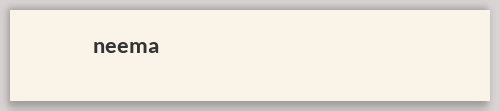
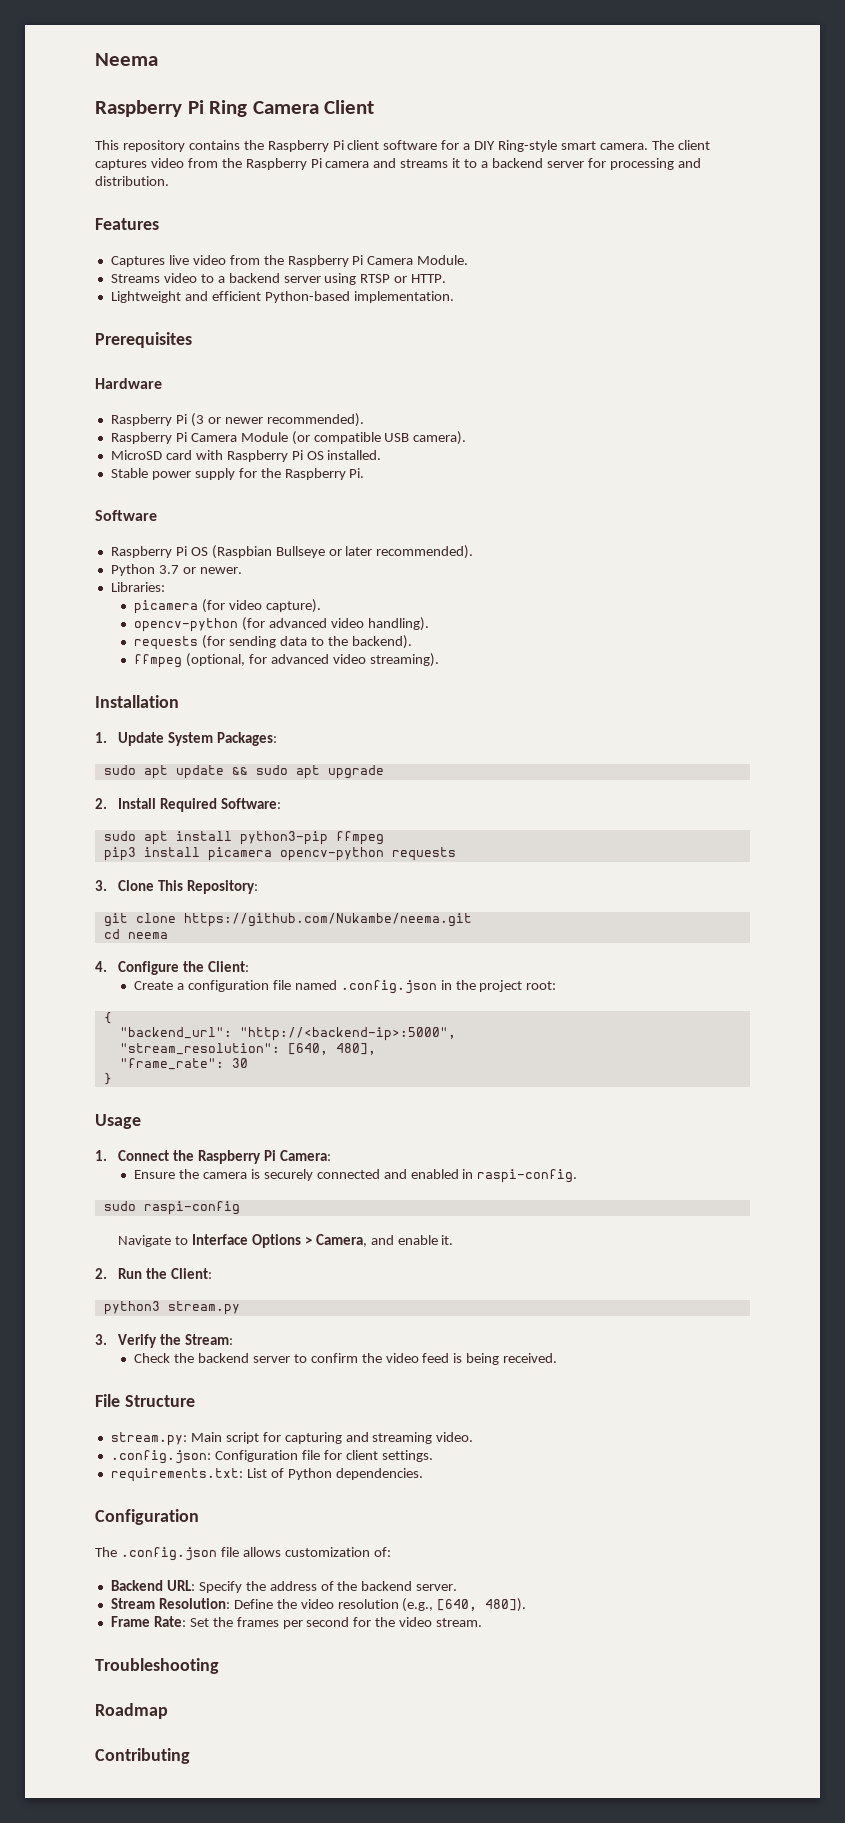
- neema
+ Neema
+ Raspberry Pi Ring Camera Client
+ This repository contains the Raspberry Pi client software for a DIY Ring-style smart camera. The client captures video from the Raspberry Pi camera and streams it to a backend server for processing and distribution.
+ Features
+ Captures live video from the Raspberry Pi Camera Module.
+ Streams video to a backend server using RTSP or HTTP.
+ Lightweight and efficient Python-based implementation.
+ Prerequisites
+ Hardware
+ Raspberry Pi (3 or newer recommended).
+ Raspberry Pi Camera Module (or compatible USB camera).
+ MicroSD card with Raspberry Pi OS installed.
+ Stable power supply for the Raspberry Pi.
+ Software
+ Raspberry Pi OS (Raspbian Bullseye or later recommended).
+ Python 3.7 or newer.
+ Libraries:
+ picamera (for video capture).
+ opencv-python (for advanced video handling).
+ requests (for sending data to the backend).
+ ffmpeg (optional, for advanced video streaming).
+ Installation
+ 1. Update System Packages:
+ sudo apt update && sudo apt upgrade
+ 2. Install Required Software:
+ sudo apt install python3-pip ffmpeg
+ pip3 install picamera opencv-python requests
+ 3. Clone This Repository:
+ git clone https://github.com/Nukambe/neema.git
+ cd neema
+ 4. Configure the Client:
+ Create a configuration file named .config.json in the project root:
+ {
+ "backend_url": "http://<backend-ip>:5000",
+ "stream_resolution": [640, 480],
+ "frame_rate": 30
+ }
+ Usage
+ 1. Connect the Raspberry Pi Camera:
+ Ensure the camera is securely connected and enabled in raspi-config.
+ sudo raspi-config
+ Navigate to Interface Options > Camera, and enable it.
+ 2. Run the Client:
+ python3 stream.py
+ 3. Verify the Stream:
+ Check the backend server to confirm the video feed is being received.
+ File Structure
+ stream.py: Main script for capturing and streaming video.
+ .config.json: Configuration file for client settings.
+ requirements.txt: List of Python dependencies.
+ Configuration
+ The .config.json file allows customization of:
+ Backend URL: Specify the address of the backend server.
+ Stream Resolution: Define the video resolution (e.g., [640, 480]).
+ Frame Rate: Set the frames per second for the video stream.
+ Troubleshooting
+ Roadmap
+ Contributing

